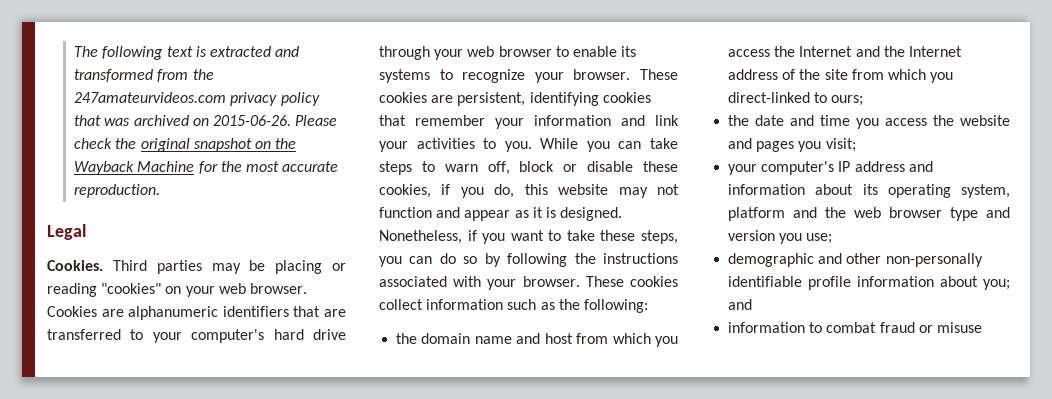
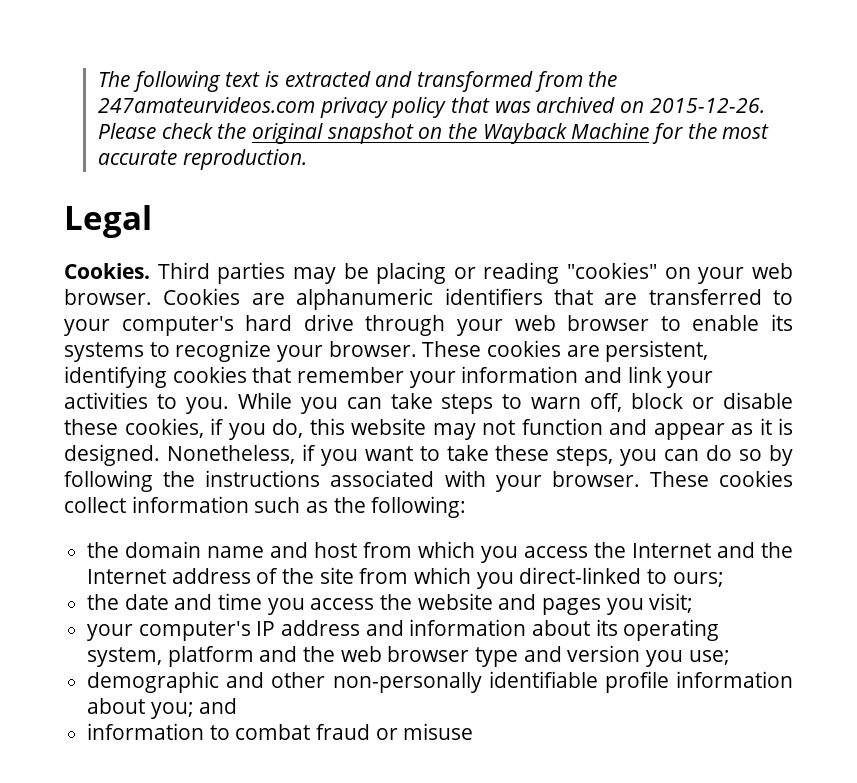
- The following text is extracted and transformed from the 247amateurvideos.com privacy policy that was archived on 2015-06-26.
+ The following text is extracted and transformed from the 247amateurvideos.com privacy policy that was archived on 2015-12-26.

